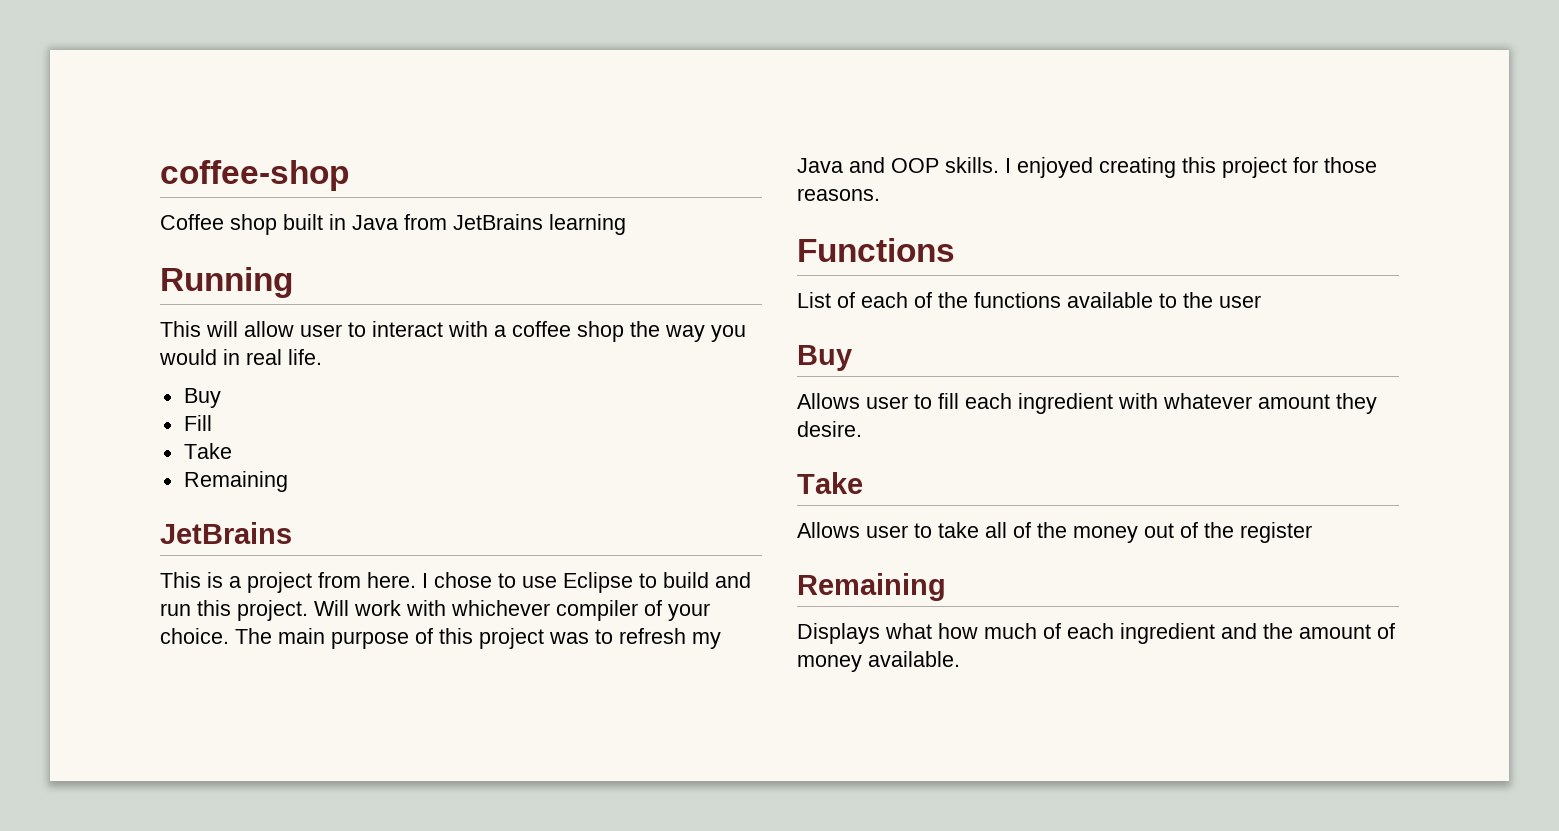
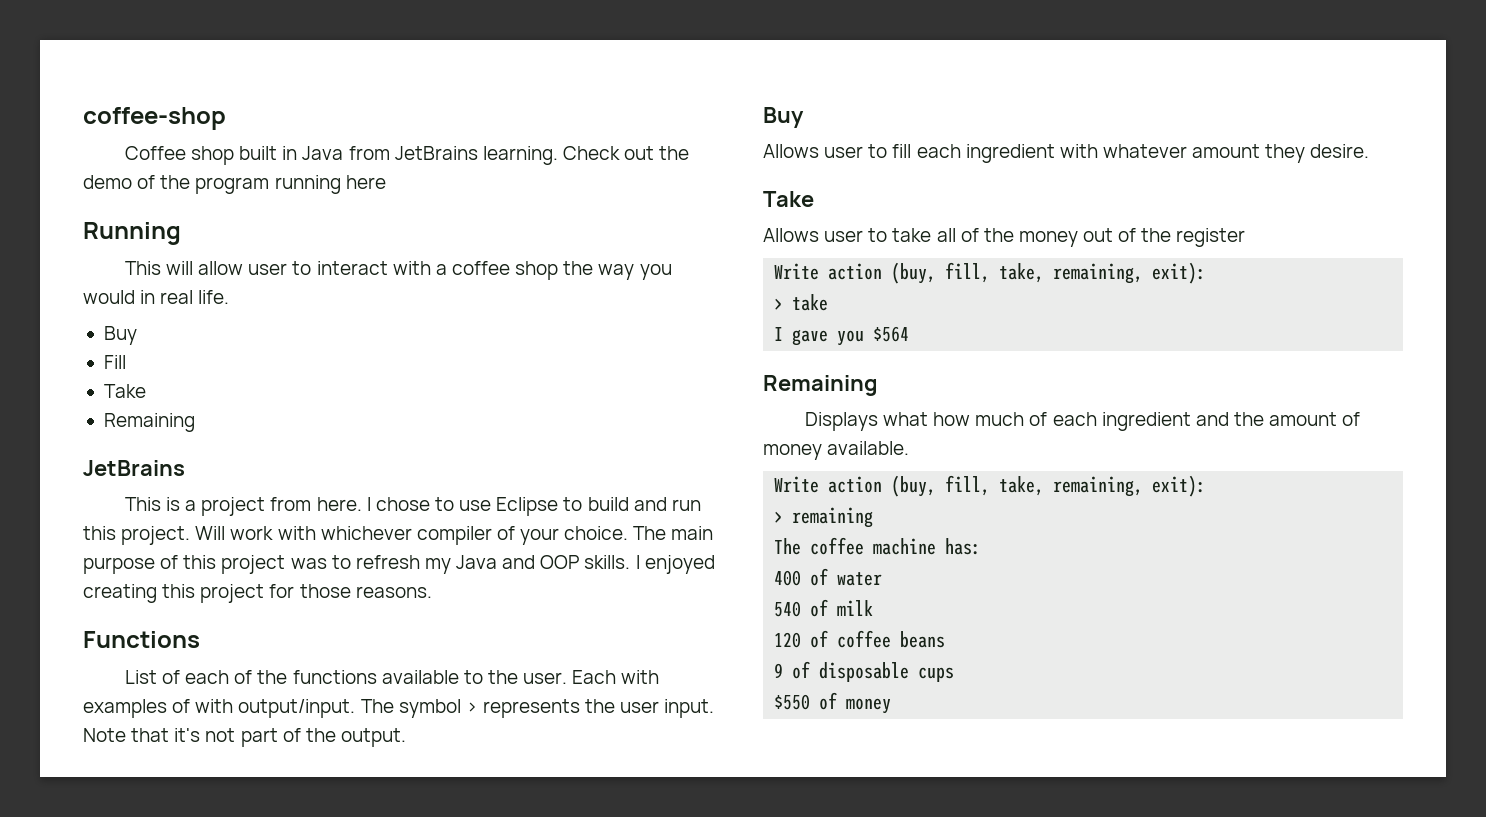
- Coffee shop built in Java from JetBrains learning
+ Coffee shop built in Java from JetBrains learning. Check out the demo of the program running here
- List of each of the functions available to the user
+ List of each of the functions available to the user. Each with examples of with output/input. The symbol > represents the user input. Note that it's not part of the output.
  Allows user to take all of the money out of the register
+ Write action (buy, fill, take, remaining, exit):
+ > take
+ I gave you $564
  Displays what how much of each ingredient and the amount of money available.
+ Write action (buy, fill, take, remaining, exit):
+ > remaining
+ The coffee machine has:
+ 400 of water
+ 540 of milk
+ 120 of coffee beans
+ 9 of disposable cups
+ $550 of money

